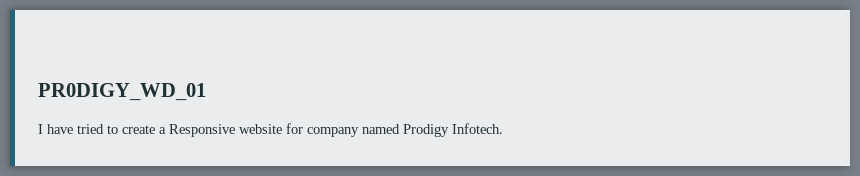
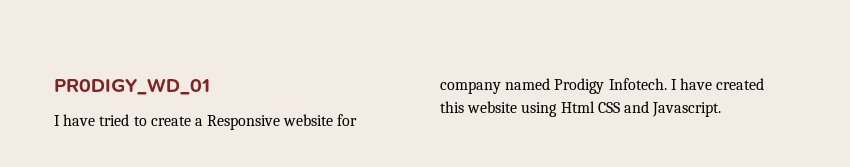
+ I have created this website using Html CSS and Javascript.

